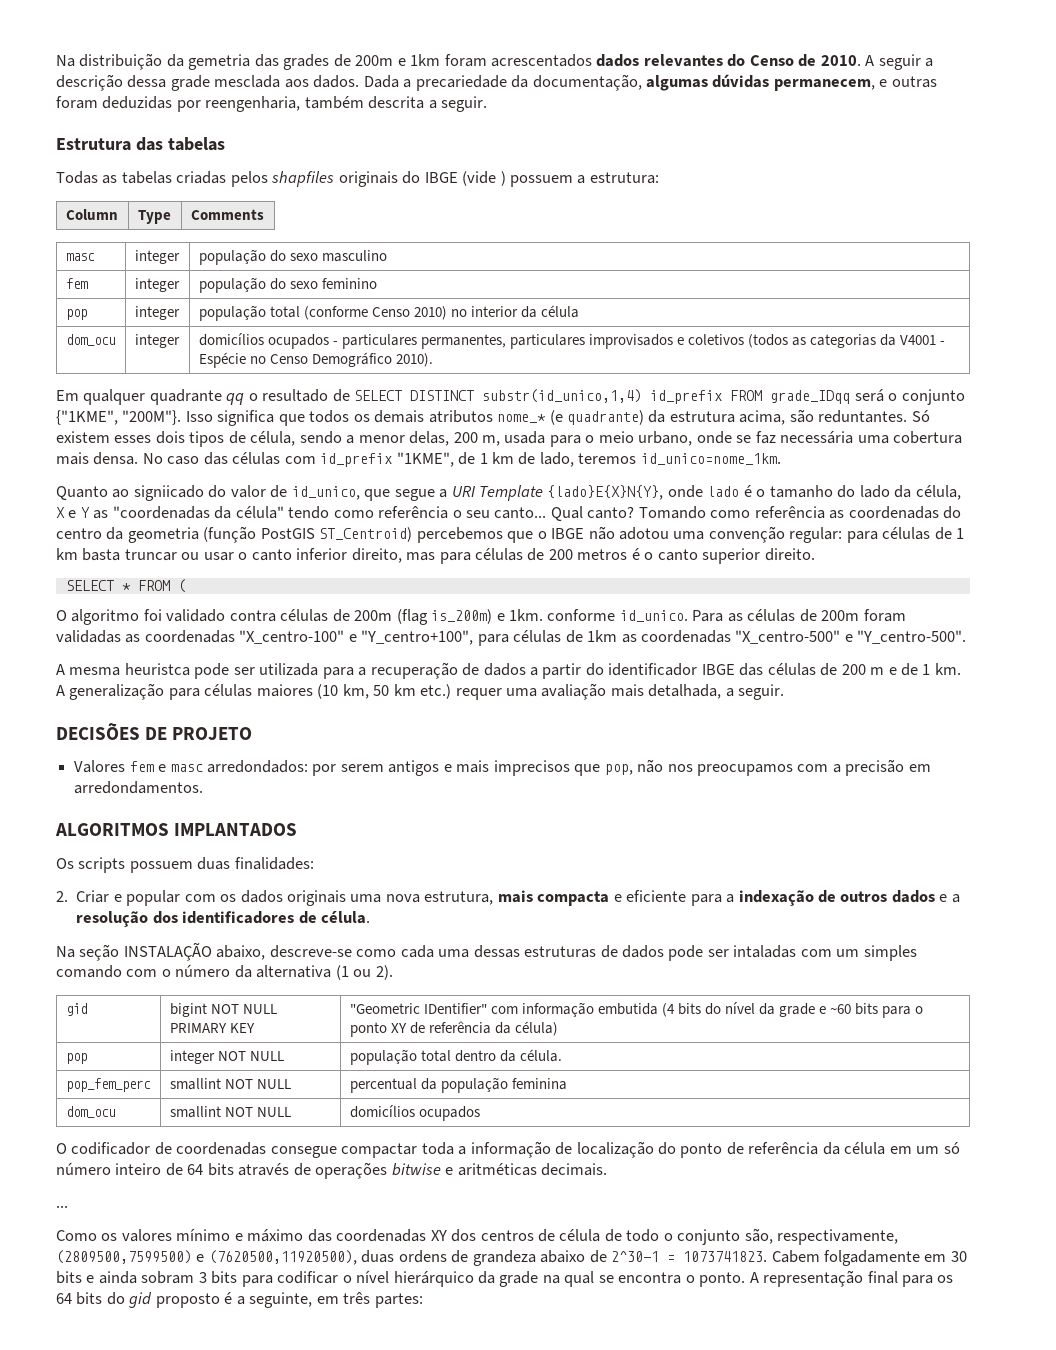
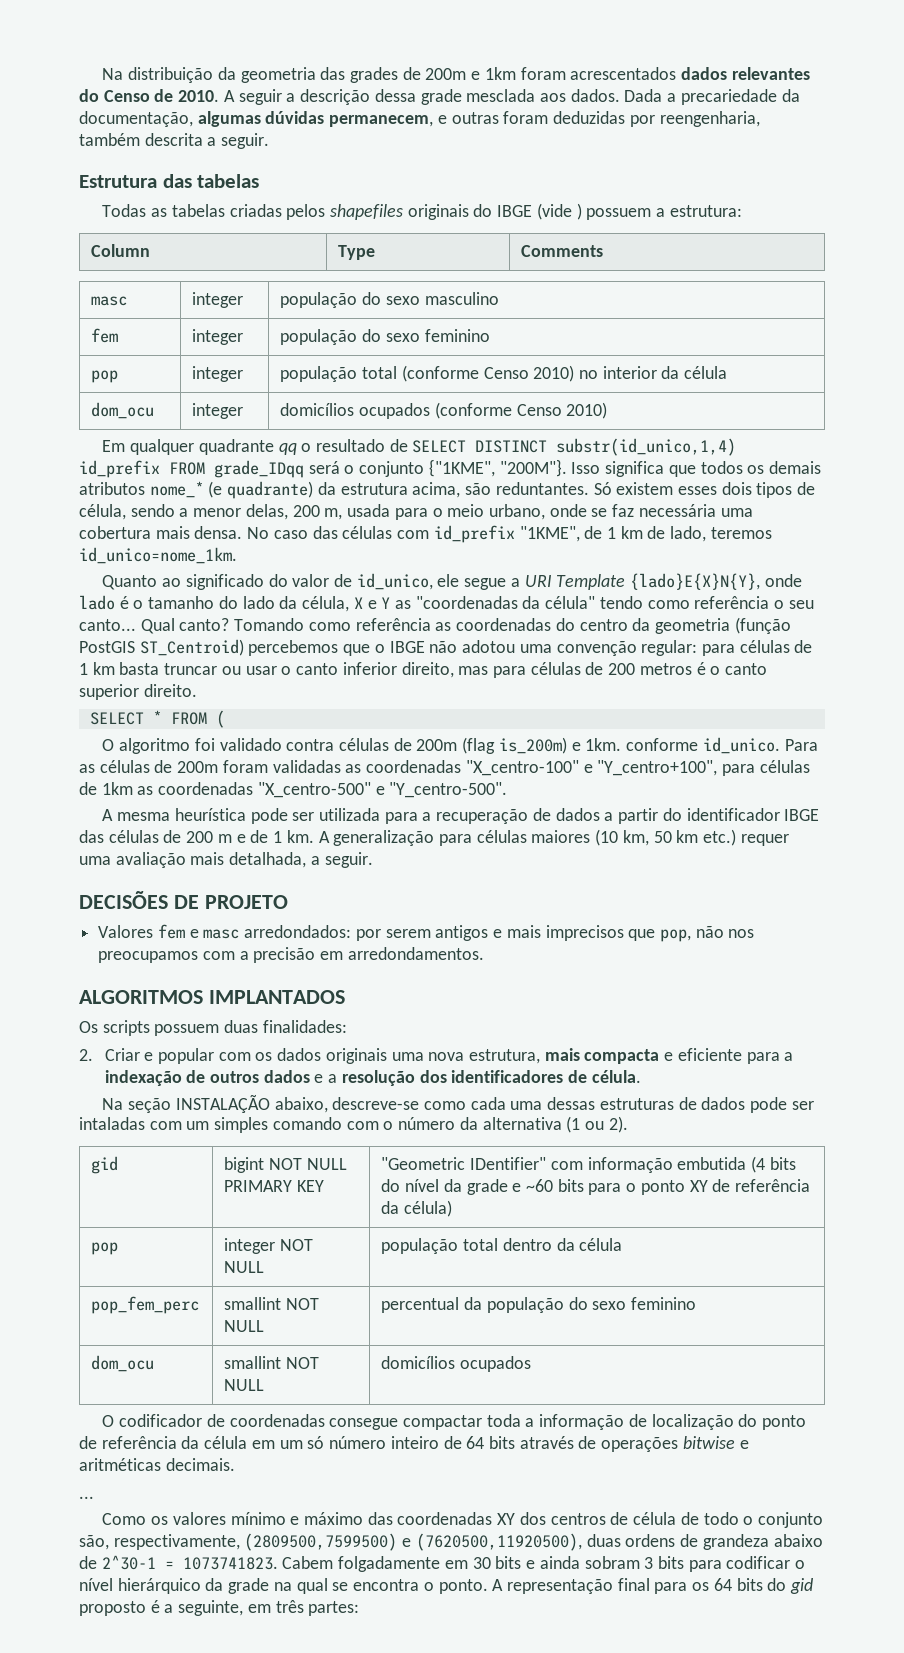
- Na distribuição da gemetria das grades de 200m e 1km foram acrescentados dados relevantes do Censo de 2010.
+ Na distribuição da geometria das grades de 200m e 1km foram acrescentados dados relevantes do Censo de 2010.
- Todas as tabelas criadas pelos shapfiles originais do IBGE (vide ) possuem a estrutura:
+ Todas as tabelas criadas pelos shapefiles originais do IBGE (vide ) possuem a estrutura:
- dom_ocu | integer | domicílios ocupados - particulares permanentes, particulares improvisados e coletivos (todos as categorias da V4001 - Espécie no Censo Demográfico 2010).
+ dom_ocu | integer | domicílios ocupados (conforme Censo 2010)
- Quanto ao signiicado do valor de id_unico, que segue a URI Template {lado}E{X}N{Y}, onde lado é o tamanho do lado da célula, X e Y as "coordenadas da célula" tendo como referência o seu canto...
+ Quanto ao significado do valor de id_unico, ele segue a URI Template {lado}E{X}N{Y}, onde lado é o tamanho do lado da célula, X e Y as "coordenadas da célula" tendo como referência o seu canto...
- A mesma heuristca pode ser utilizada para a recuperação de dados a partir do identificador IBGE das células de 200 m e de 1 km.
+ A mesma heurística pode ser utilizada para a recuperação de dados a partir do identificador IBGE das células de 200 m e de 1 km.
- pop | integer NOT NULL | população total dentro da célula.
+ pop | integer NOT NULL | população total dentro da célula
- pop_fem_perc | smallint NOT NULL | percentual da população feminina
+ pop_fem_perc | smallint NOT NULL | percentual da população do sexo feminino

